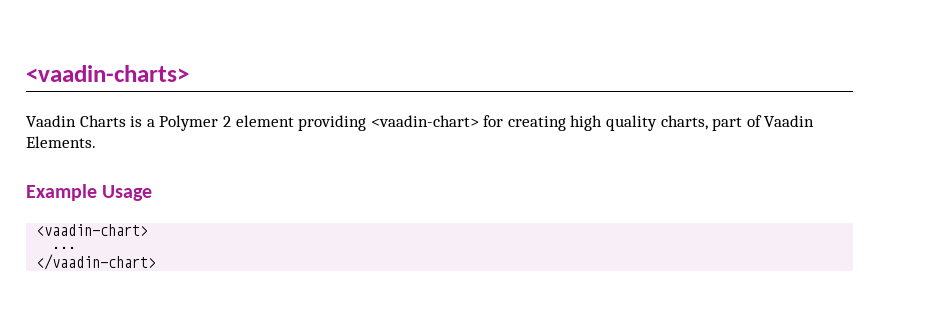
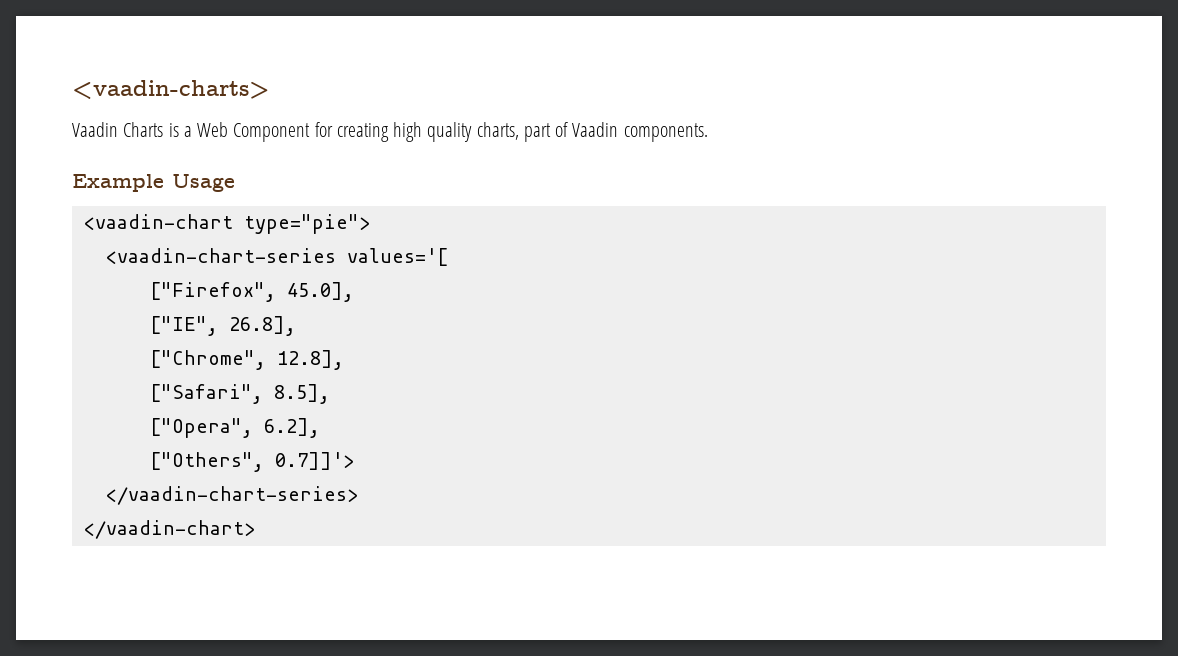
- Vaadin Charts is a Polymer 2 element providing <vaadin-chart> for creating high quality charts, part of Vaadin Elements.
+ Vaadin Charts is a Web Component for creating high quality charts, part of Vaadin components.
  Example Usage
- <vaadin-chart>
- ...
+ <vaadin-chart type="pie">
+ <vaadin-chart-series values='[
+ ["Firefox", 45.0],
+ ["IE", 26.8],
+ ["Chrome", 12.8],
+ ["Safari", 8.5],
+ ["Opera", 6.2],
+ ["Others", 0.7]]'>
+ </vaadin-chart-series>

